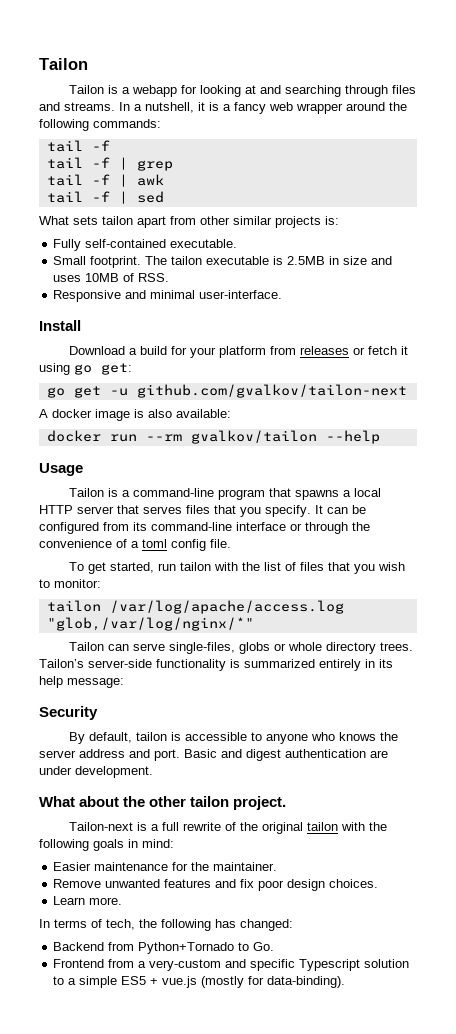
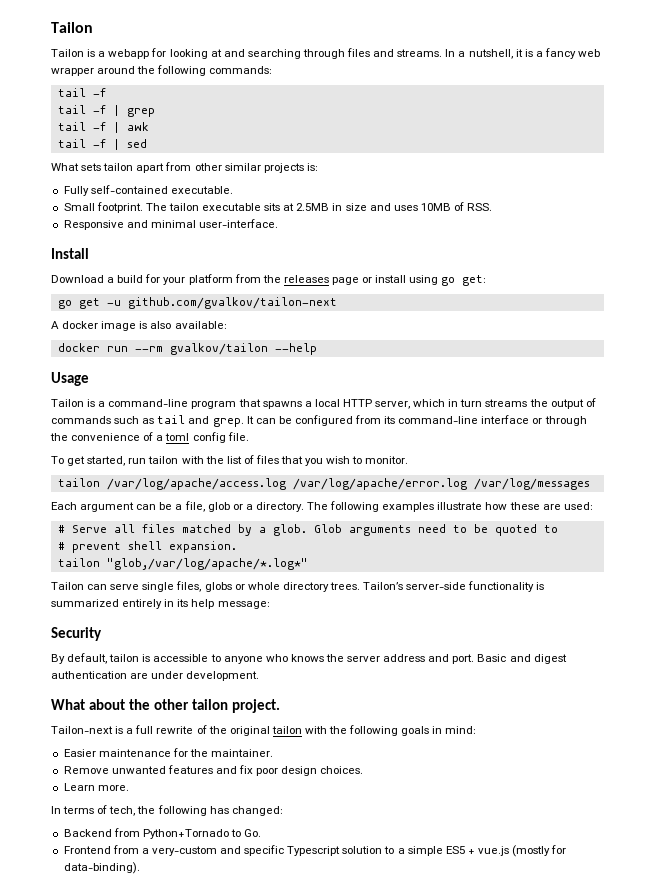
- The tailon executable is 2.5MB in size and uses 10MB of RSS.
+ The tailon executable sits at 2.5MB in size and uses 10MB of RSS.
- Download a build for your platform from releases or fetch it using go get:
+ Download a build for your platform from the releases page or install using go get:
- Tailon is a command-line program that spawns a local HTTP server that serves files that you specify.
+ Tailon is a command-line program that spawns a local HTTP server, which in turn streams the output of commands such as tail and grep.
- To get started, run tailon with the list of files that you wish to monitor:
+ To get started, run tailon with the list of files that you wish to monitor.
- tailon /var/log/apache/access.log "glob,/var/log/nginx/*"
+ tailon /var/log/apache/access.log /var/log/apache/error.log /var/log/messages
+ Each argument can be a file, glob or a directory. The following examples illustrate how these are used:
+ # Serve all files matched by a glob. Glob arguments need to be quoted to
+ # prevent shell expansion.
+ tailon "glob,/var/log/apache/*.log*"
- Tailon can serve single-files, globs or whole directory trees.
+ Tailon can serve single files, globs or whole directory trees.

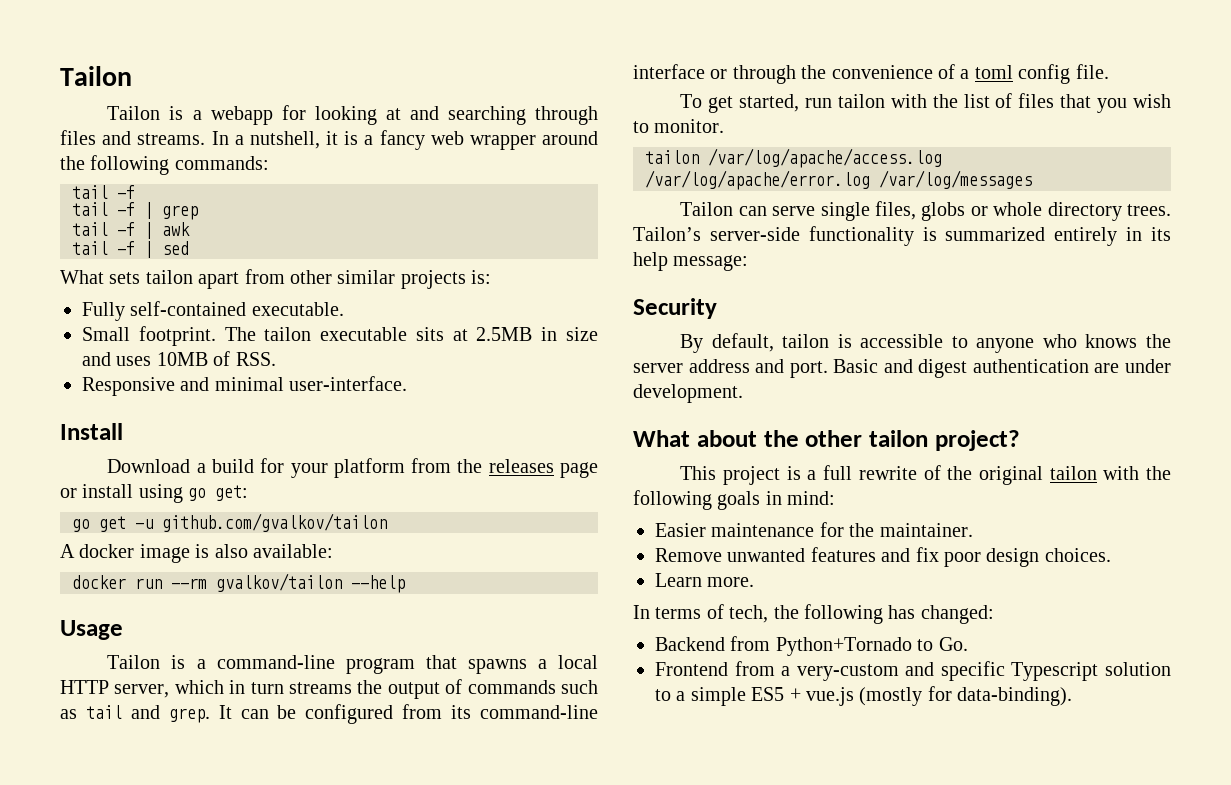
- go get -u github.com/gvalkov/tailon-next
+ go get -u github.com/gvalkov/tailon
- Each argument can be a file, glob or a directory. The following examples illustrate how these are used:
- # Serve all files matched by a glob. Glob arguments need to be quoted to
- # prevent shell expansion.
- tailon "glob,/var/log/apache/*.log*"
- What about the other tailon project.
- Tailon-next is a full rewrite of the original tailon with the following goals in mind:
+ What about the other tailon project?
+ This project is a full rewrite of the original tailon with the following goals in mind:

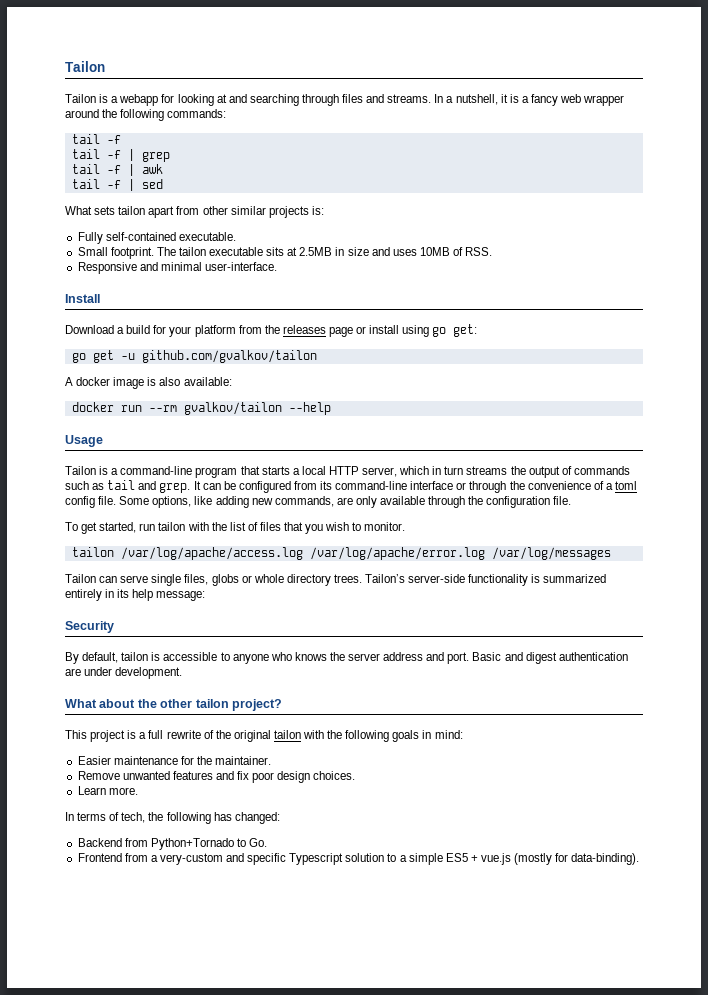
- Tailon is a command-line program that spawns a local HTTP server, which in turn streams the output of commands such as tail and grep.
+ Tailon is a command-line program that starts a local HTTP server, which in turn streams the output of commands such as tail and grep.
+ Some options, like adding new commands, are only available through the configuration file.

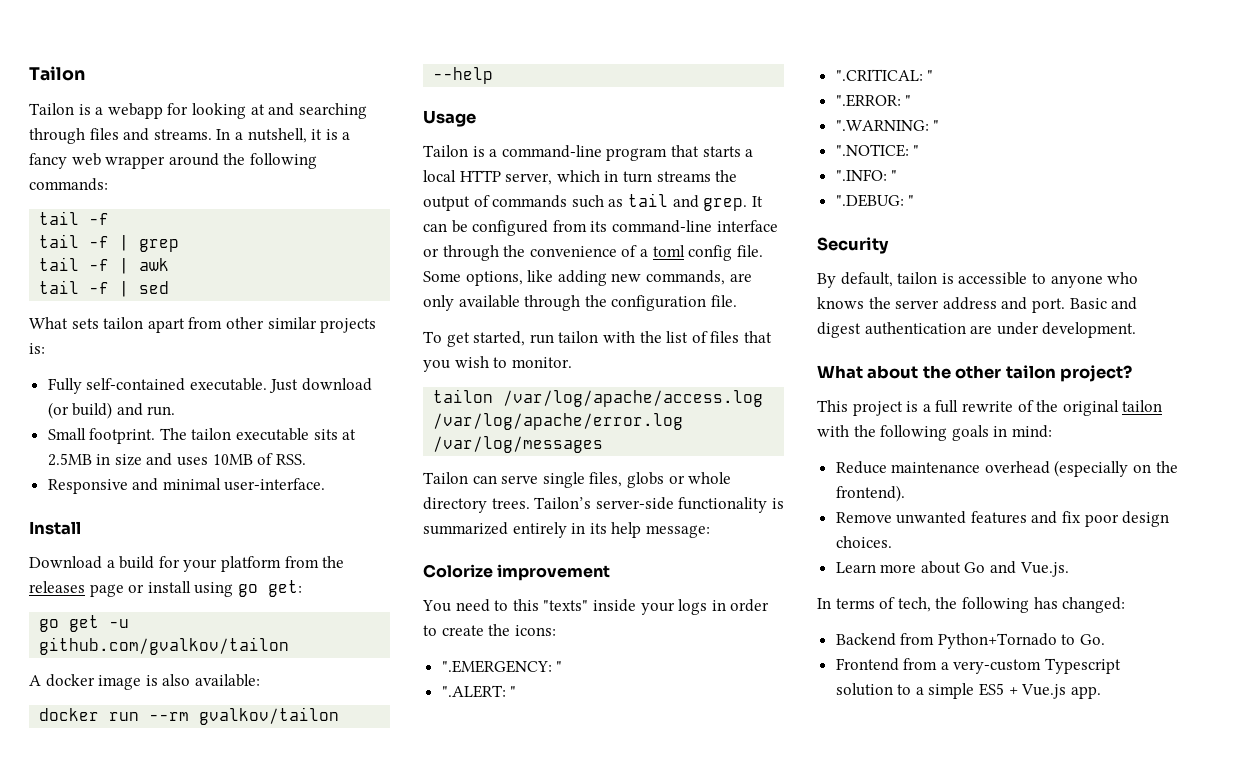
+ Just download (or build) and run.
+ Colorize improvement
+ You need to this "texts" inside your logs in order to create the icons:
+ ".EMERGENCY: "
+ ".ALERT: "
+ ".CRITICAL: "
+ ".ERROR: "
+ ".WARNING: "
+ ".NOTICE: "
+ ".INFO: "
+ ".DEBUG: "
- Easier maintenance for the maintainer.
+ Reduce maintenance overhead (especially on the frontend).
- Learn more.
+ Learn more about Go and Vue.js.
- Frontend from a very-custom and specific Typescript solution to a simple ES5 + vue.js (mostly for data-binding).
+ Frontend from a very-custom Typescript solution to a simple ES5 + Vue.js app.

